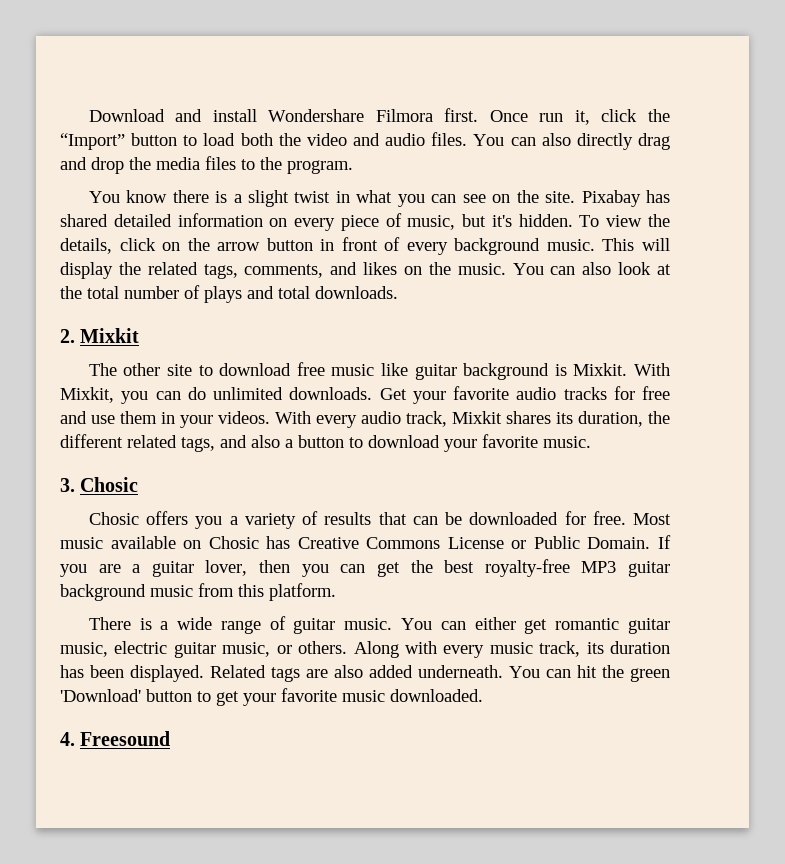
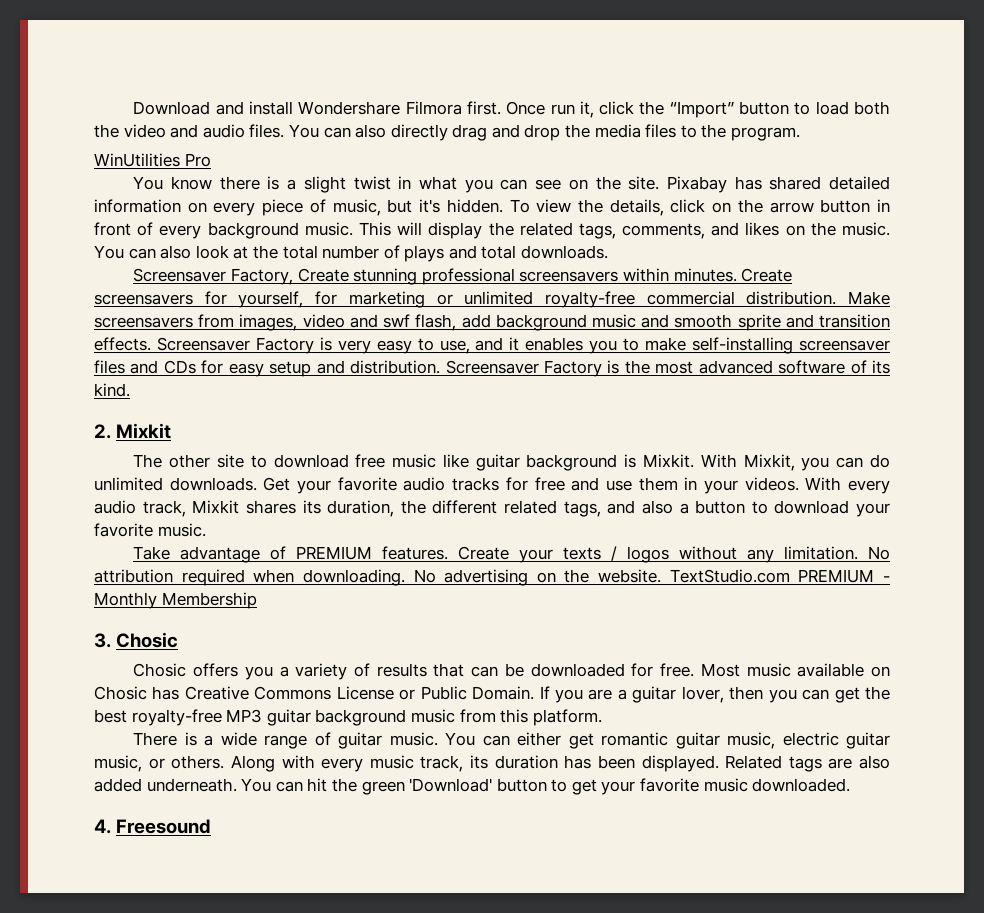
+ WinUtilities Pro
+ Screensaver Factory, Create stunning professional screensavers within minutes. Create screensavers for yourself, for marketing or unlimited royalty-free commercial distribution. Make screensavers from images, video and swf flash, add background music and smooth sprite and transition effects. Screensaver Factory is very easy to use, and it enables you to make self-installing screensaver files and CDs for easy setup and distribution. Screensaver Factory is the most advanced software of its kind.
+ Take advantage of PREMIUM features. Create your texts / logos without any limitation. No attribution required when downloading. No advertising on the website. TextStudio.com PREMIUM - Monthly Membership

